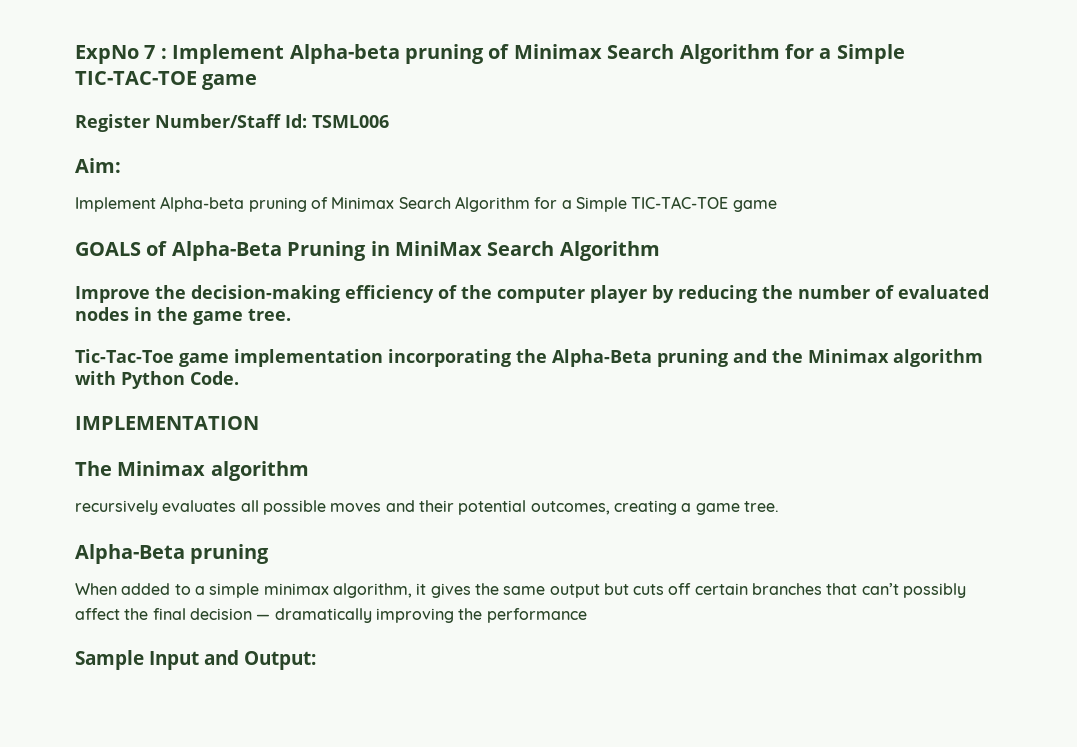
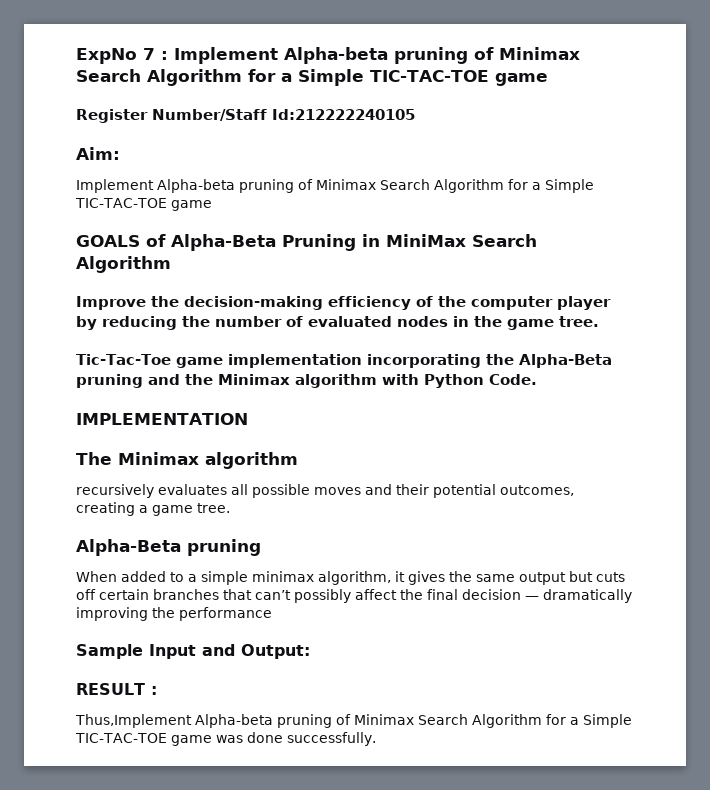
- Register Number/Staff Id: TSML006
+ Register Number/Staff Id:212222240105
+ RESULT :
+ Thus,Implement Alpha-beta pruning of Minimax Search Algorithm for a Simple TIC-TAC-TOE game was done successfully.

